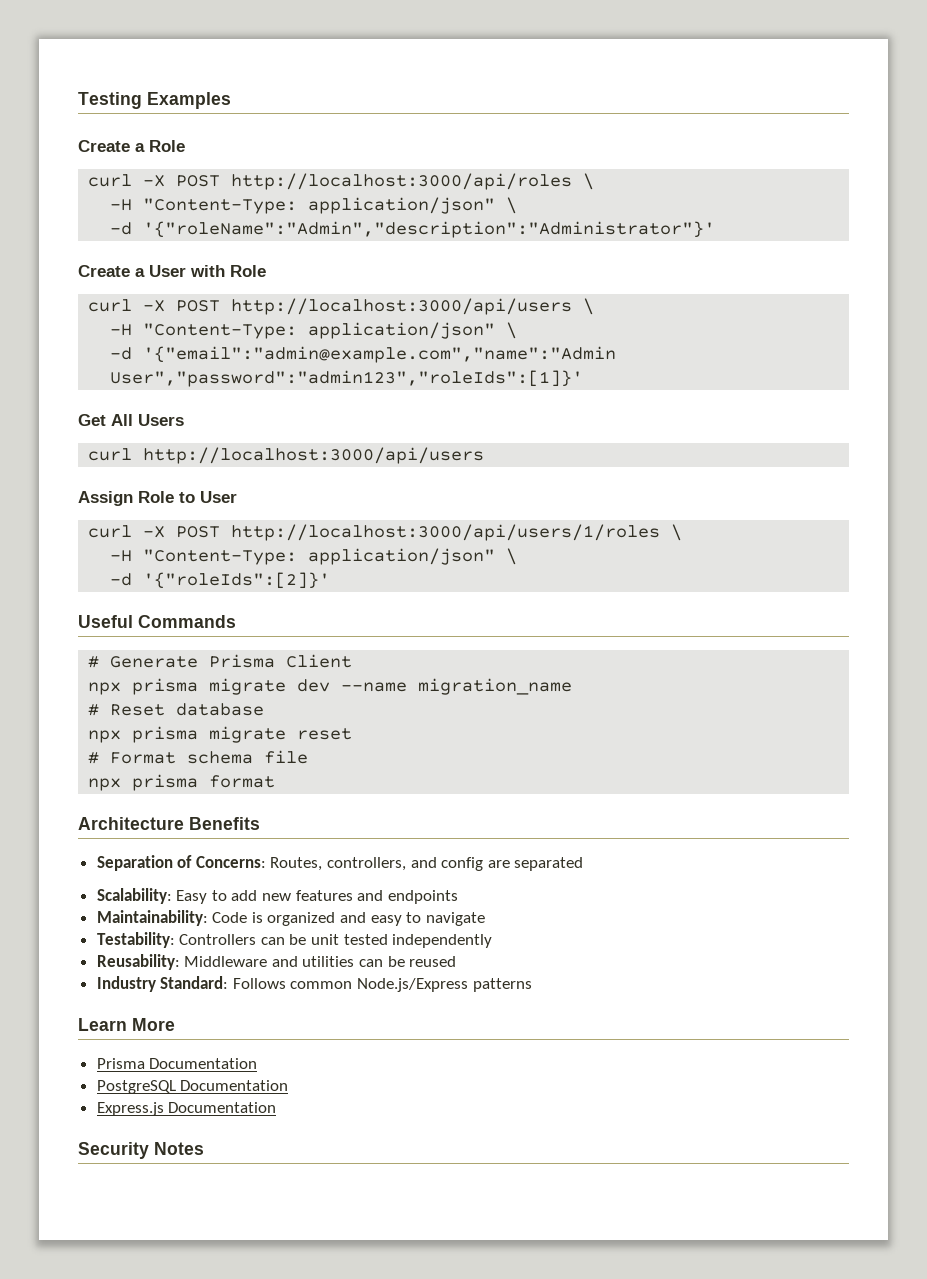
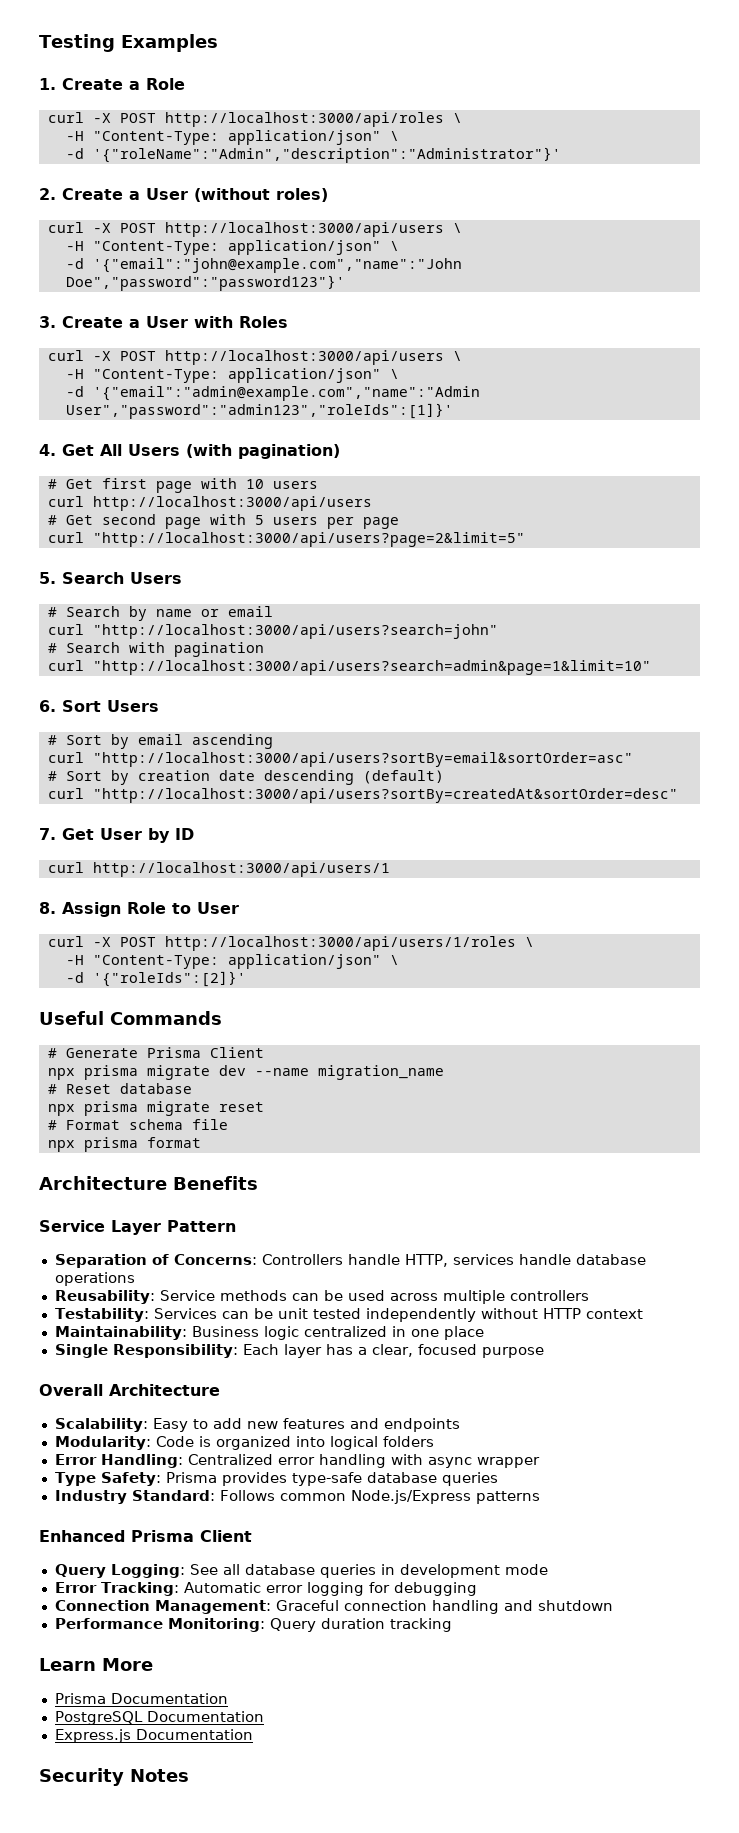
- Create a Role
+ 1. Create a Role
- Create a User with Role
+ 2. Create a User (without roles)
+ curl -X POST http://localhost:3000/api/users \
+ -H "Content-Type: application/json" \
+ -d '{"email":"john@example.com","name":"John Doe","password":"password123"}'
+ 3. Create a User with Roles
- Get All Users
+ 4. Get All Users (with pagination)
+ # Get first page with 10 users
  curl http://localhost:3000/api/users
- Assign Role to User
+ # Get second page with 5 users per page
+ curl "http://localhost:3000/api/users?page=2&limit=5"
+ 5. Search Users
+ # Search by name or email
+ curl "http://localhost:3000/api/users?search=john"
+ # Search with pagination
+ curl "http://localhost:3000/api/users?search=admin&page=1&limit=10"
+ 6. Sort Users
+ # Sort by email ascending
+ curl "http://localhost:3000/api/users?sortBy=email&sortOrder=asc"
+ # Sort by creation date descending (default)
+ curl "http://localhost:3000/api/users?sortBy=createdAt&sortOrder=desc"
+ 7. Get User by ID
+ curl http://localhost:3000/api/users/1
+ 8. Assign Role to User
+ Service Layer Pattern
- Separation of Concerns: Routes, controllers, and config are separated
+ Separation of Concerns: Controllers handle HTTP, services handle database operations
+ Reusability: Service methods can be used across multiple controllers
+ Testability: Services can be unit tested independently without HTTP context
+ Maintainability: Business logic centralized in one place
+ Single Responsibility: Each layer has a clear, focused purpose
+ Overall Architecture
- Maintainability: Code is organized and easy to navigate
- Testability: Controllers can be unit tested independently
- Reusability: Middleware and utilities can be reused
+ Modularity: Code is organized into logical folders
+ Error Handling: Centralized error handling with async wrapper
+ Type Safety: Prisma provides type-safe database queries
+ Enhanced Prisma Client
+ Query Logging: See all database queries in development mode
+ Error Tracking: Automatic error logging for debugging
+ Connection Management: Graceful connection handling and shutdown
+ Performance Monitoring: Query duration tracking

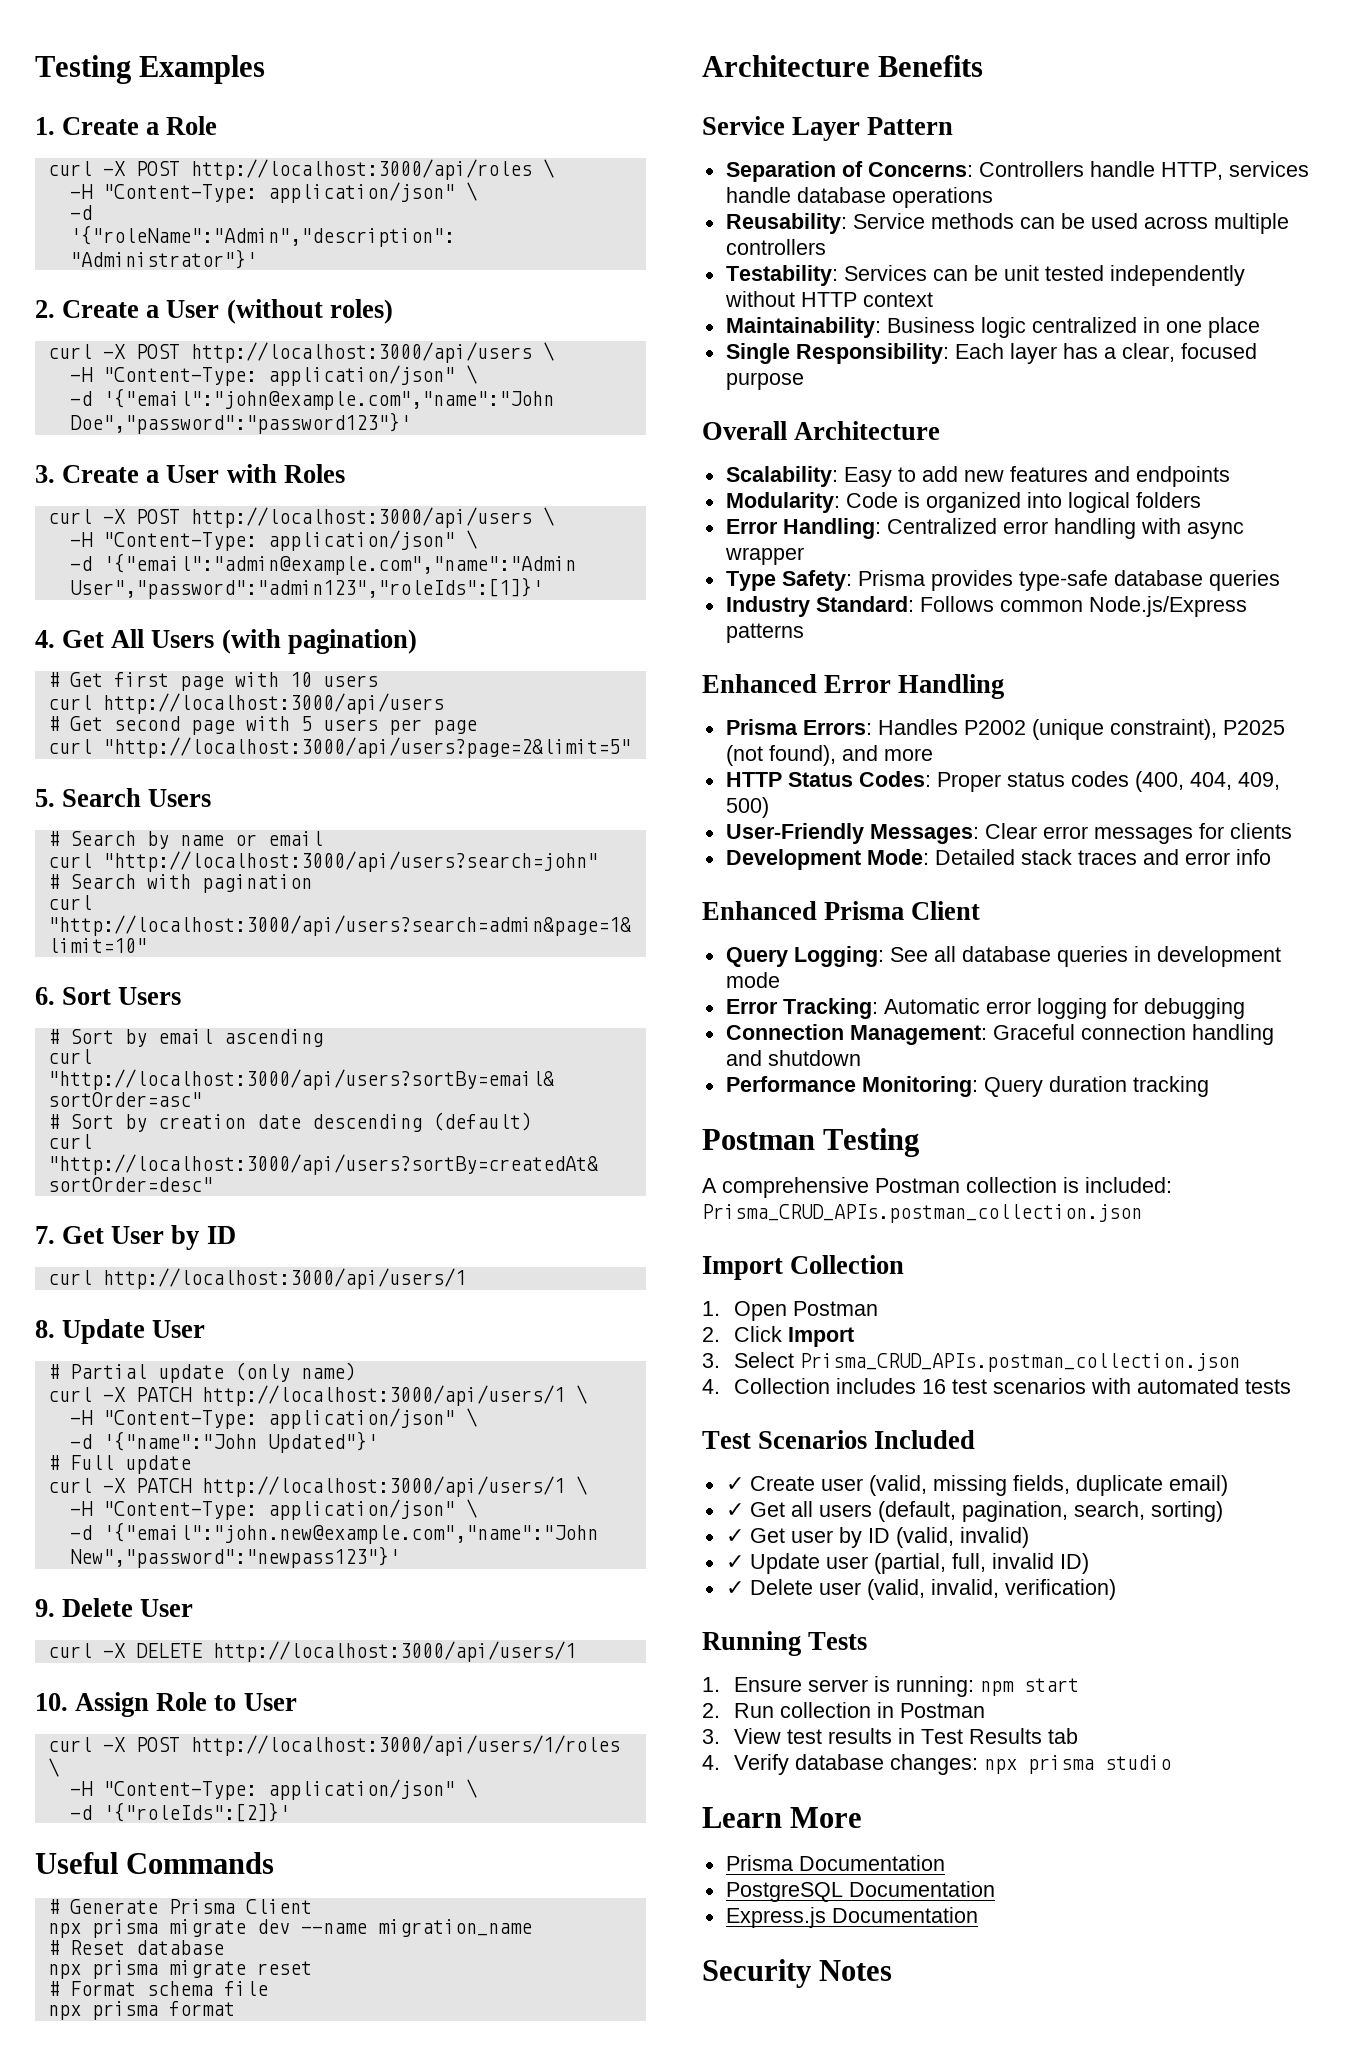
- 8. Assign Role to User
+ 8. Update User
+ # Partial update (only name)
+ curl -X PATCH http://localhost:3000/api/users/1 \
+ -H "Content-Type: application/json" \
+ -d '{"name":"John Updated"}'
+ # Full update
+ curl -X PATCH http://localhost:3000/api/users/1 \
+ -H "Content-Type: application/json" \
+ -d '{"email":"john.new@example.com","name":"John New","password":"newpass123"}'
+ 9. Delete User
+ curl -X DELETE http://localhost:3000/api/users/1
+ 10. Assign Role to User
+ Enhanced Error Handling
+ Prisma Errors: Handles P2002 (unique constraint), P2025 (not found), and more
+ HTTP Status Codes: Proper status codes (400, 404, 409, 500)
+ User-Friendly Messages: Clear error messages for clients
+ Development Mode: Detailed stack traces and error info
+ Postman Testing
+ A comprehensive Postman collection is included: Prisma_CRUD_APIs.postman_collection.json
+ Import Collection
+ 1. Open Postman
+ 2. Click Import
+ 3. Select Prisma_CRUD_APIs.postman_collection.json
+ 4. Collection includes 16 test scenarios with automated tests
+ Test Scenarios Included
+ ✓ Create user (valid, missing fields, duplicate email)
+ ✓ Get all users (default, pagination, search, sorting)
+ ✓ Get user by ID (valid, invalid)
+ ✓ Update user (partial, full, invalid ID)
+ ✓ Delete user (valid, invalid, verification)
+ Running Tests
+ 1. Ensure server is running: npm start
+ 2. Run collection in Postman
+ 3. View test results in Test Results tab
+ 4. Verify database changes: npx prisma studio

